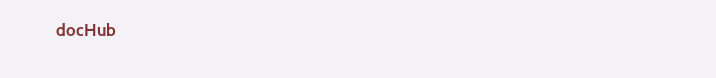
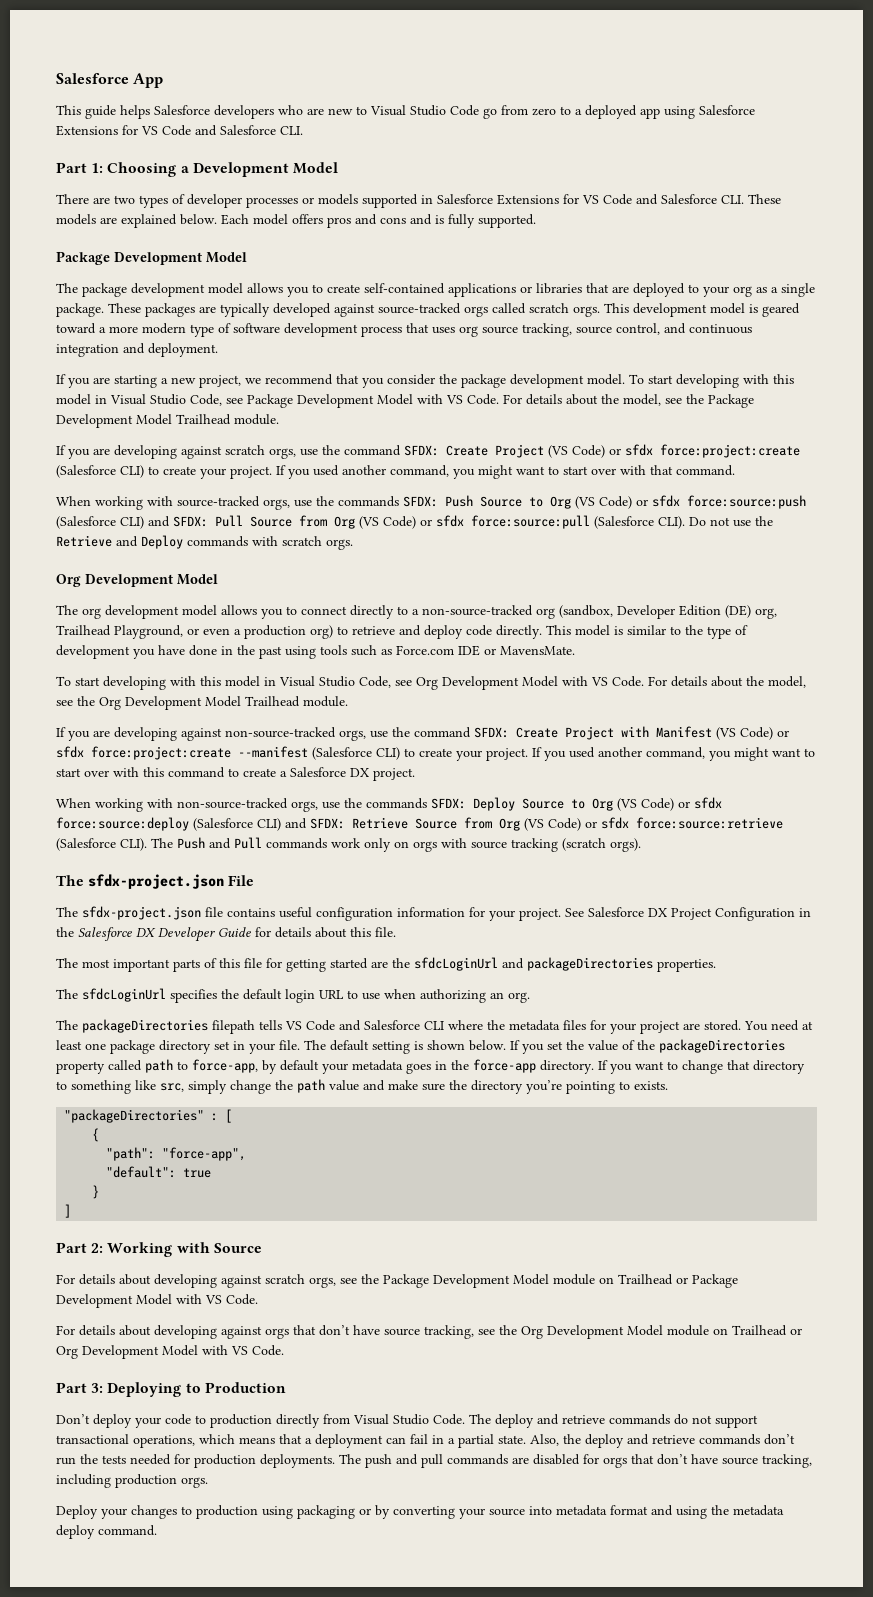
- docHub
+ Salesforce App
+ This guide helps Salesforce developers who are new to Visual Studio Code go from zero to a deployed app using Salesforce Extensions for VS Code and Salesforce CLI.
+ Part 1: Choosing a Development Model
+ There are two types of developer processes or models supported in Salesforce Extensions for VS Code and Salesforce CLI. These models are explained below. Each model offers pros and cons and is fully supported.
+ Package Development Model
+ The package development model allows you to create self-contained applications or libraries that are deployed to your org as a single package. These packages are typically developed against source-tracked orgs called scratch orgs. This development model is geared toward a more modern type of software development process that uses org source tracking, source control, and continuous integration and deployment.
+ If you are starting a new project, we recommend that you consider the package development model. To start developing with this model in Visual Studio Code, see Package Development Model with VS Code. For details about the model, see the Package Development Model Trailhead module.
+ If you are developing against scratch orgs, use the command SFDX: Create Project (VS Code) or sfdx force:project:create (Salesforce CLI) to create your project. If you used another command, you might want to start over with that command.
+ When working with source-tracked orgs, use the commands SFDX: Push Source to Org (VS Code) or sfdx force:source:push (Salesforce CLI) and SFDX: Pull Source from Org (VS Code) or sfdx force:source:pull (Salesforce CLI). Do not use the Retrieve and Deploy commands with scratch orgs.
+ Org Development Model
+ The org development model allows you to connect directly to a non-source-tracked org (sandbox, Developer Edition (DE) org, Trailhead Playground, or even a production org) to retrieve and deploy code directly. This model is similar to the type of development you have done in the past using tools such as Force.com IDE or MavensMate.
+ To start developing with this model in Visual Studio Code, see Org Development Model with VS Code. For details about the model, see the Org Development Model Trailhead module.
+ If you are developing against non-source-tracked orgs, use the command SFDX: Create Project with Manifest (VS Code) or sfdx force:project:create --manifest (Salesforce CLI) to create your project. If you used another command, you might want to start over with this command to create a Salesforce DX project.
+ When working with non-source-tracked orgs, use the commands SFDX: Deploy Source to Org (VS Code) or sfdx force:source:deploy (Salesforce CLI) and SFDX: Retrieve Source from Org (VS Code) or sfdx force:source:retrieve (Salesforce CLI). The Push and Pull commands work only on orgs with source tracking (scratch orgs).
+ The sfdx-project.json File
+ The sfdx-project.json file contains useful configuration information for your project. See Salesforce DX Project Configuration in the Salesforce DX Developer Guide for details about this file.
+ The most important parts of this file for getting started are the sfdcLoginUrl and packageDirectories properties.
+ The sfdcLoginUrl specifies the default login URL to use when authorizing an org.
+ The packageDirectories filepath tells VS Code and Salesforce CLI where the metadata files for your project are stored. You need at least one package directory set in your file. The default setting is shown below. If you set the value of the packageDirectories property called path to force-app, by default your metadata goes in the force-app directory. If you want to change that directory to something like src, simply change the path value and make sure the directory you’re pointing to exists.
+ "packageDirectories" : [
+ {
+ "path": "force-app",
+ "default": true
+ }
+ ]
+ Part 2: Working with Source
+ For details about developing against scratch orgs, see the Package Development Model module on Trailhead or Package Development Model with VS Code.
+ For details about developing against orgs that don’t have source tracking, see the Org Development Model module on Trailhead or Org Development Model with VS Code.
+ Part 3: Deploying to Production
+ Don’t deploy your code to production directly from Visual Studio Code. The deploy and retrieve commands do not support transactional operations, which means that a deployment can fail in a partial state. Also, the deploy and retrieve commands don’t run the tests needed for production deployments. The push and pull commands are disabled for orgs that don’t have source tracking, including production orgs.
+ Deploy your changes to production using packaging or by converting your source into metadata format and using the metadata deploy command.

